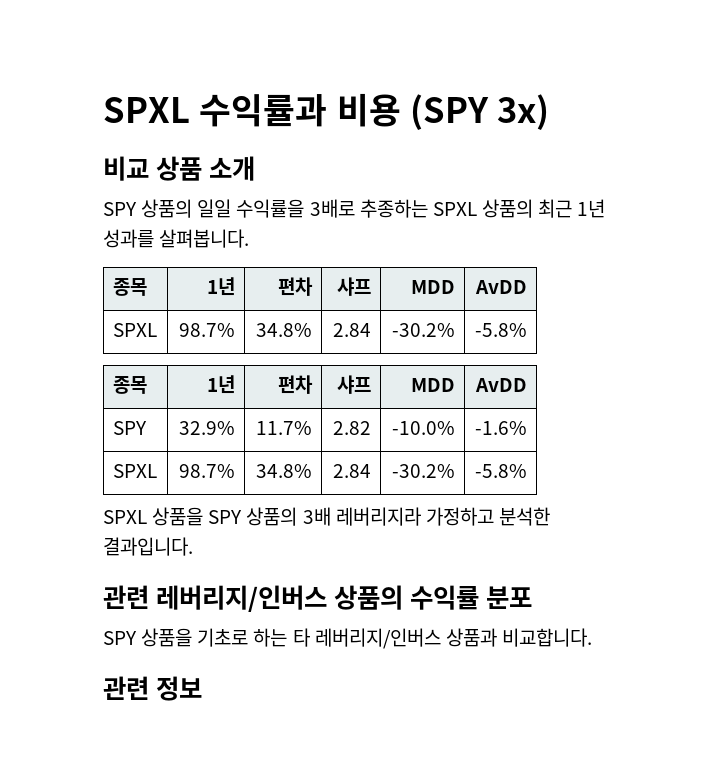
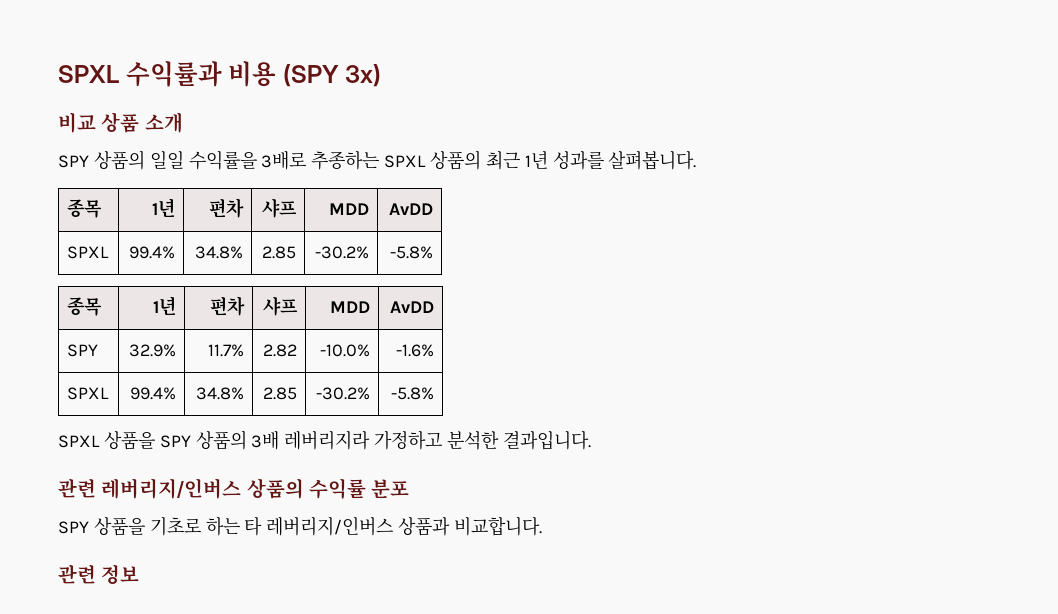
  SPY 상품의 일일 수익률을 3배로 추종하는 SPXL 상품의 최근 1년 성과를 살펴봅니다.
  종목 | 1년 | 편차 | 샤프 | MDD | AvDD
- SPXL | 98.7% | 34.8% | 2.84 | -30.2% | -5.8%
+ SPXL | 99.4% | 34.8% | 2.85 | -30.2% | -5.8%
  SPY | 32.9% | 11.7% | 2.82 | -10.0% | -1.6%
- SPXL | 98.7% | 34.8% | 2.84 | -30.2% | -5.8%
+ SPXL | 99.4% | 34.8% | 2.85 | -30.2% | -5.8%

